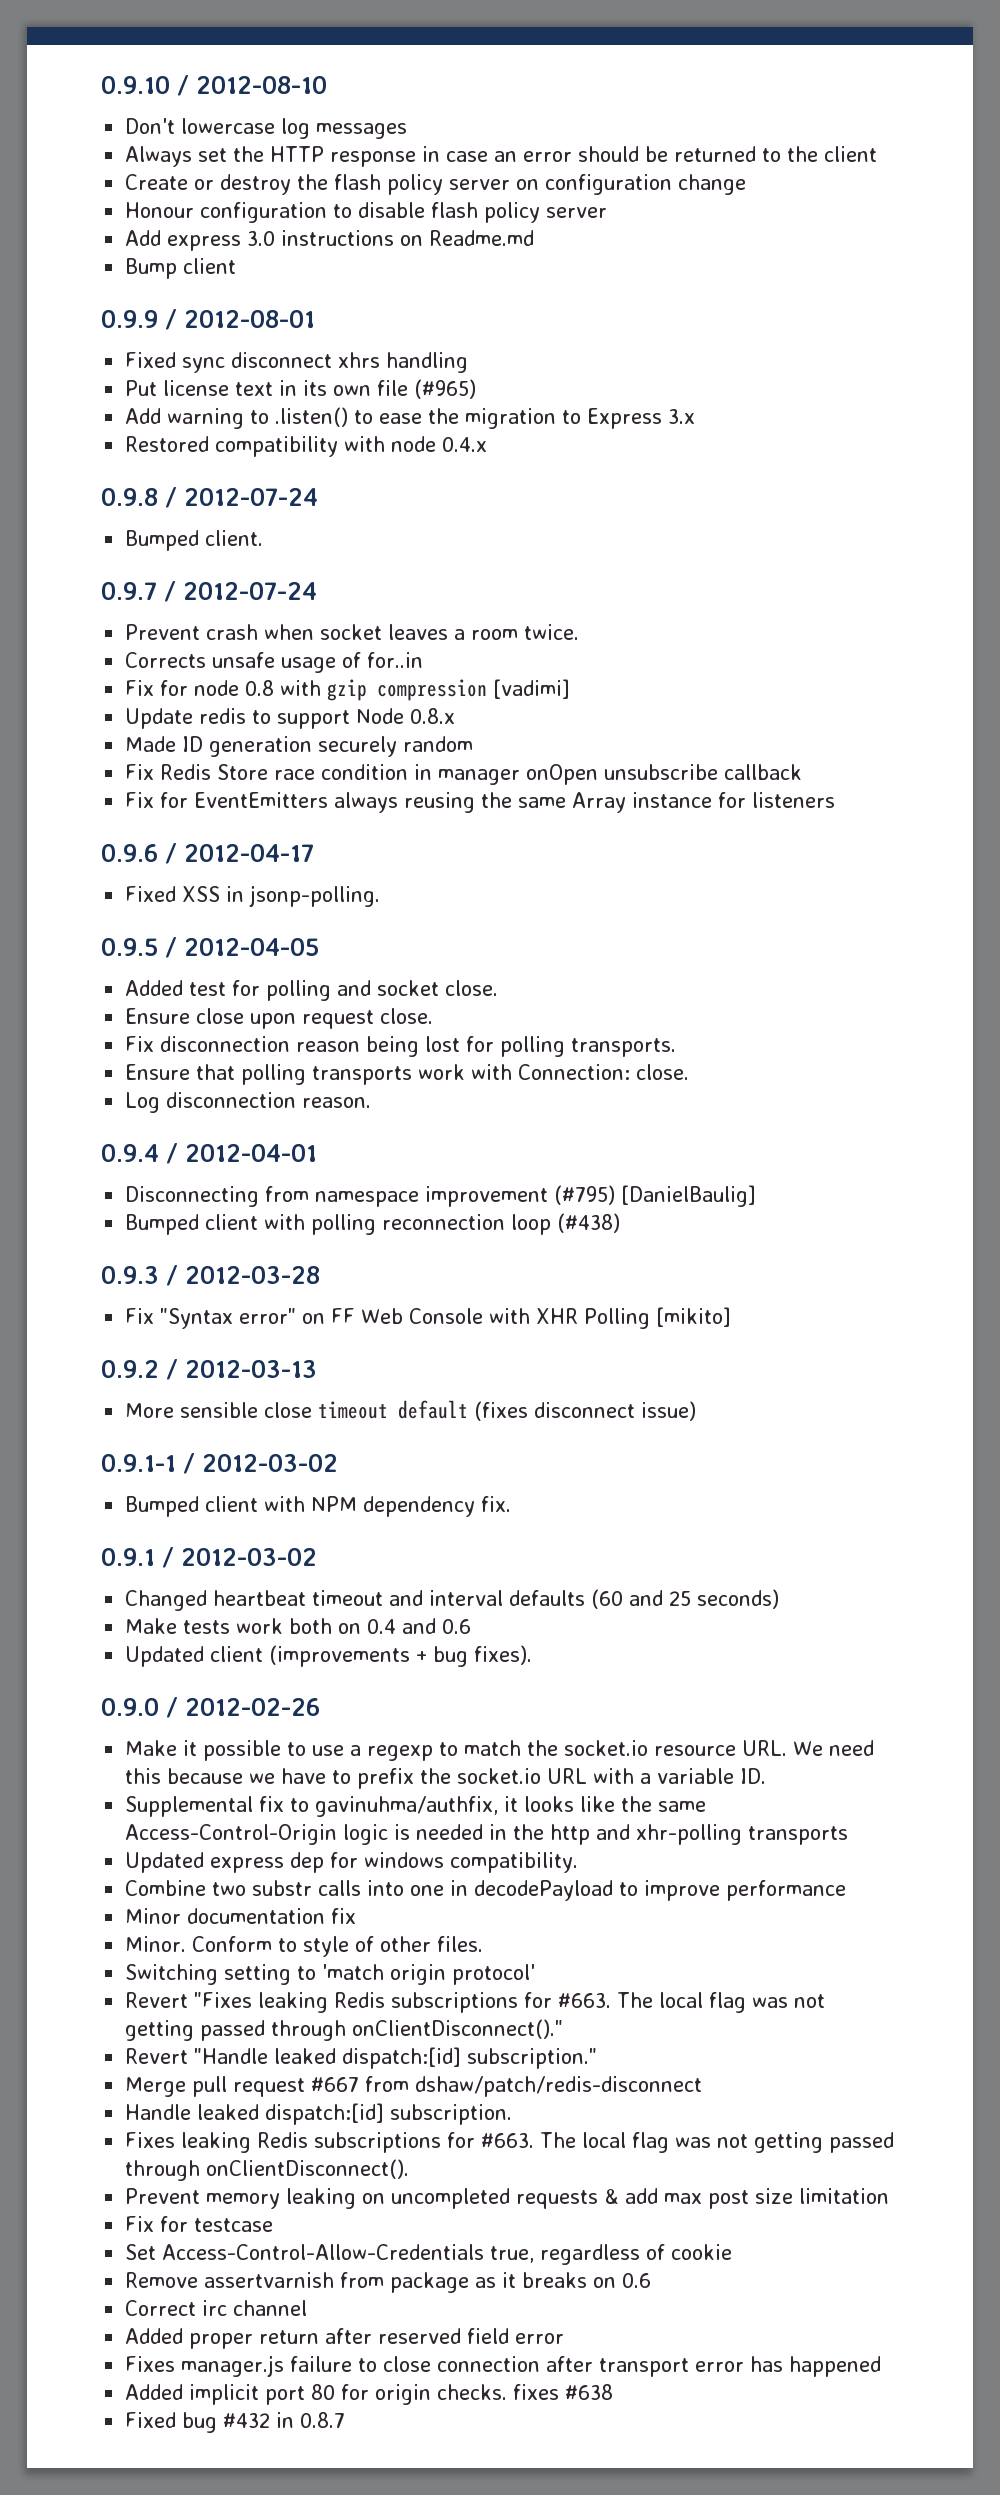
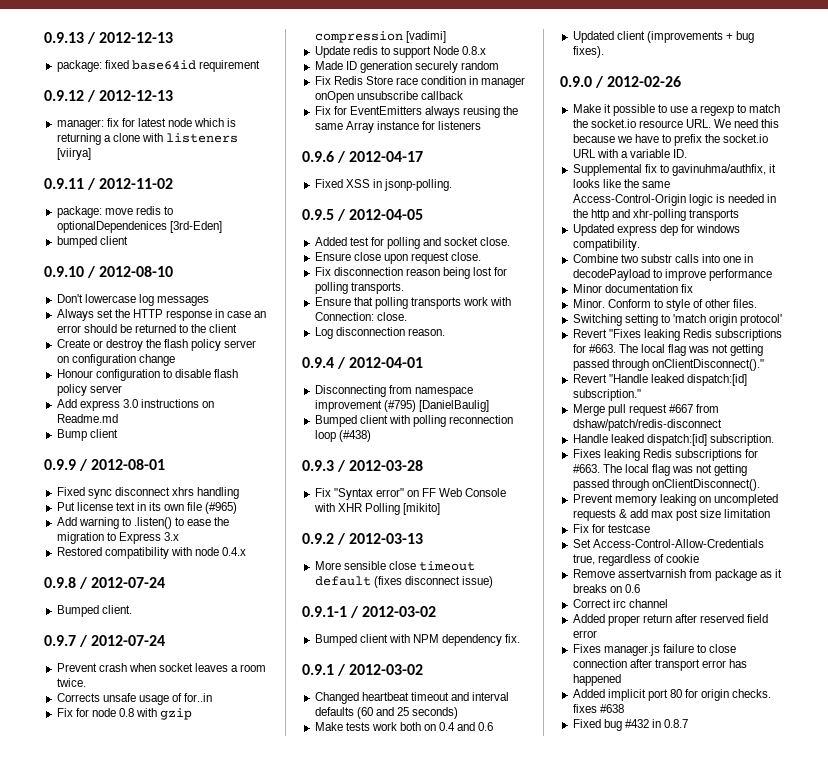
+ 0.9.13 / 2012-12-13
+ package: fixed base64id requirement
+ 0.9.12 / 2012-12-13
+ manager: fix for latest node which is returning a clone with listeners [viirya]
+ 0.9.11 / 2012-11-02
+ package: move redis to optionalDependenices [3rd-Eden]
+ bumped client

